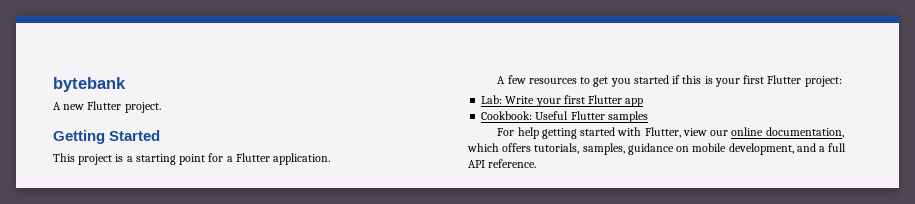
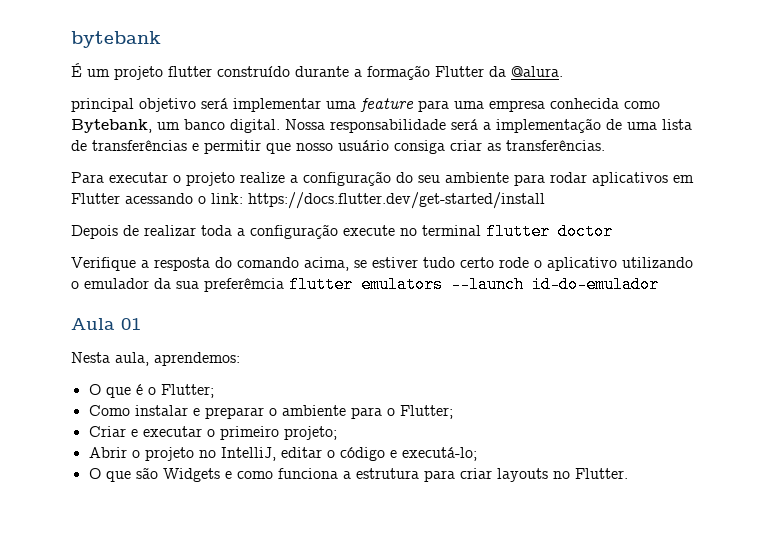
- A new Flutter project.
- Getting Started
- This project is a starting point for a Flutter application.
- A few resources to get you started if this is your first Flutter project:
- Lab: Write your first Flutter app
- Cookbook: Useful Flutter samples
- For help getting started with Flutter, view our online documentation, which offers tutorials, samples, guidance on mobile development, and a full API reference.
+ É um projeto flutter construído durante a formação Flutter da @alura.
+ principal objetivo será implementar uma feature para uma empresa conhecida como Bytebank, um banco digital. Nossa responsabilidade será a implementação de uma lista de transferências e permitir que nosso usuário consiga criar as transferências.
+ Para executar o projeto realize a configuração do seu ambiente para rodar aplicativos em Flutter acessando o link: https://docs.flutter.dev/get-started/install
+ Depois de realizar toda a configuração execute no terminal flutter doctor
+ Verifique a resposta do comando acima, se estiver tudo certo rode o aplicativo utilizando o emulador da sua preferêmcia flutter emulators --launch id-do-emulador
+ Aula 01
+ Nesta aula, aprendemos:
+ O que é o Flutter;
+ Como instalar e preparar o ambiente para o Flutter;
+ Criar e executar o primeiro projeto;
+ Abrir o projeto no IntelliJ, editar o código e executá-lo;
+ O que são Widgets e como funciona a estrutura para criar layouts no Flutter.

